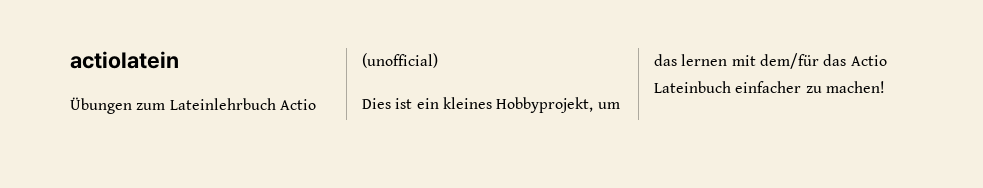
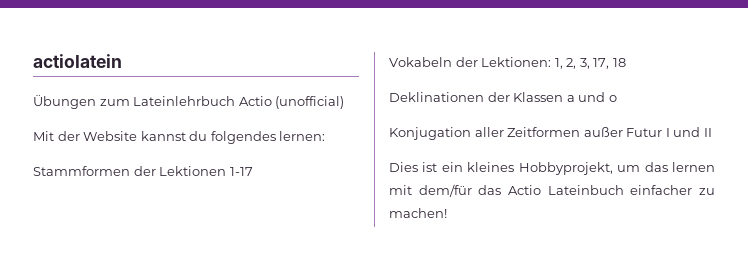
+ Mit der Website kannst du folgendes lernen:
+ Stammformen der Lektionen 1-17
+ Vokabeln der Lektionen: 1, 2, 3, 17, 18
+ Deklinationen der Klassen a und o
+ Konjugation aller Zeitformen außer Futur I und II

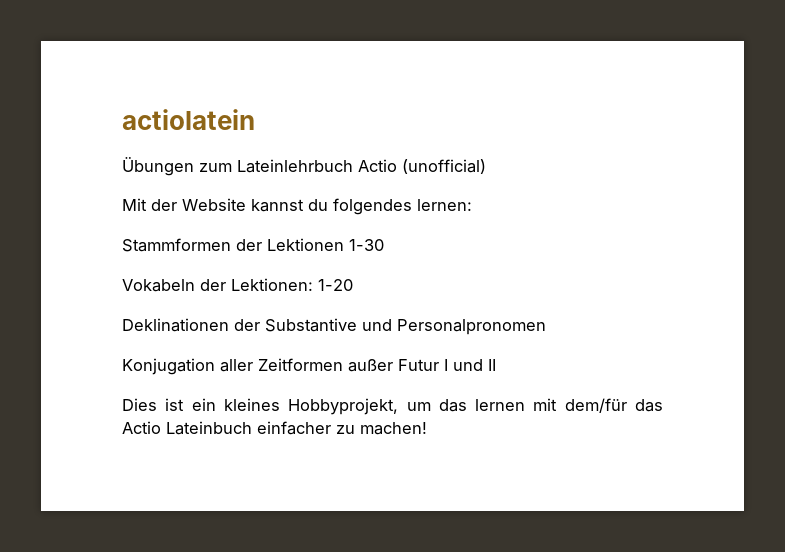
- Stammformen der Lektionen 1-17
+ Stammformen der Lektionen 1-30
- Vokabeln der Lektionen: 1, 2, 3, 17, 18
- Deklinationen der Klassen a und o
+ Vokabeln der Lektionen: 1-20
+ Deklinationen der Substantive und Personalpronomen

